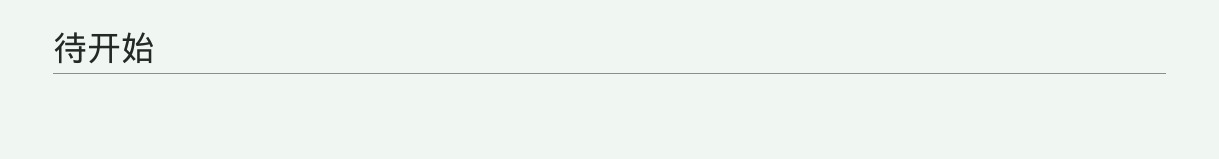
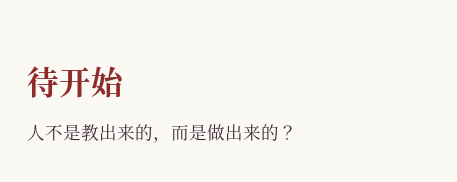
+ 人不是教出来的，而是做出来的？

